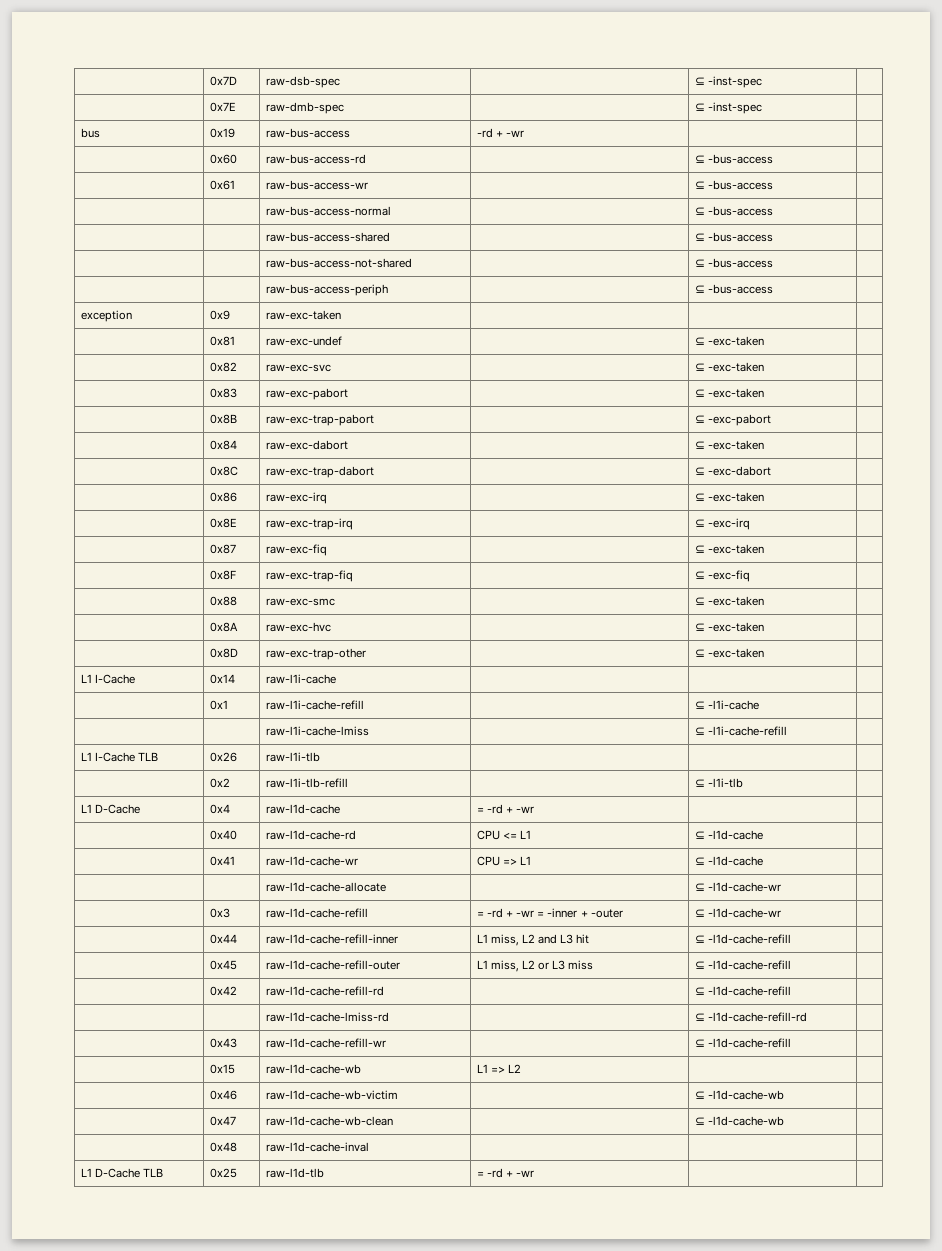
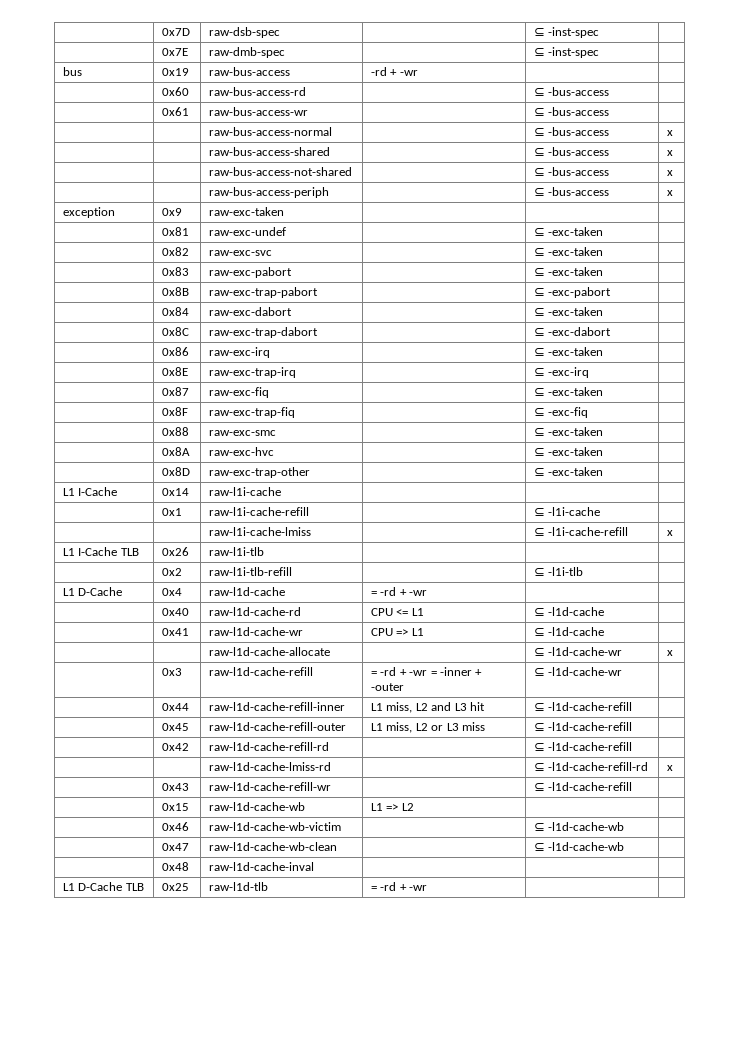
- | | raw-bus-access-normal | | ⊆ -bus-access |
+ | | raw-bus-access-normal | | ⊆ -bus-access | x
- | | raw-bus-access-shared | | ⊆ -bus-access |
+ | | raw-bus-access-shared | | ⊆ -bus-access | x
- | | raw-bus-access-not-shared | | ⊆ -bus-access |
+ | | raw-bus-access-not-shared | | ⊆ -bus-access | x
- | | raw-bus-access-periph | | ⊆ -bus-access |
+ | | raw-bus-access-periph | | ⊆ -bus-access | x
- | | raw-l1i-cache-lmiss | | ⊆ -l1i-cache-refill |
+ | | raw-l1i-cache-lmiss | | ⊆ -l1i-cache-refill | x
- | | raw-l1d-cache-allocate | | ⊆ -l1d-cache-wr |
+ | | raw-l1d-cache-allocate | | ⊆ -l1d-cache-wr | x
- | | raw-l1d-cache-lmiss-rd | | ⊆ -l1d-cache-refill-rd |
+ | | raw-l1d-cache-lmiss-rd | | ⊆ -l1d-cache-refill-rd | x

